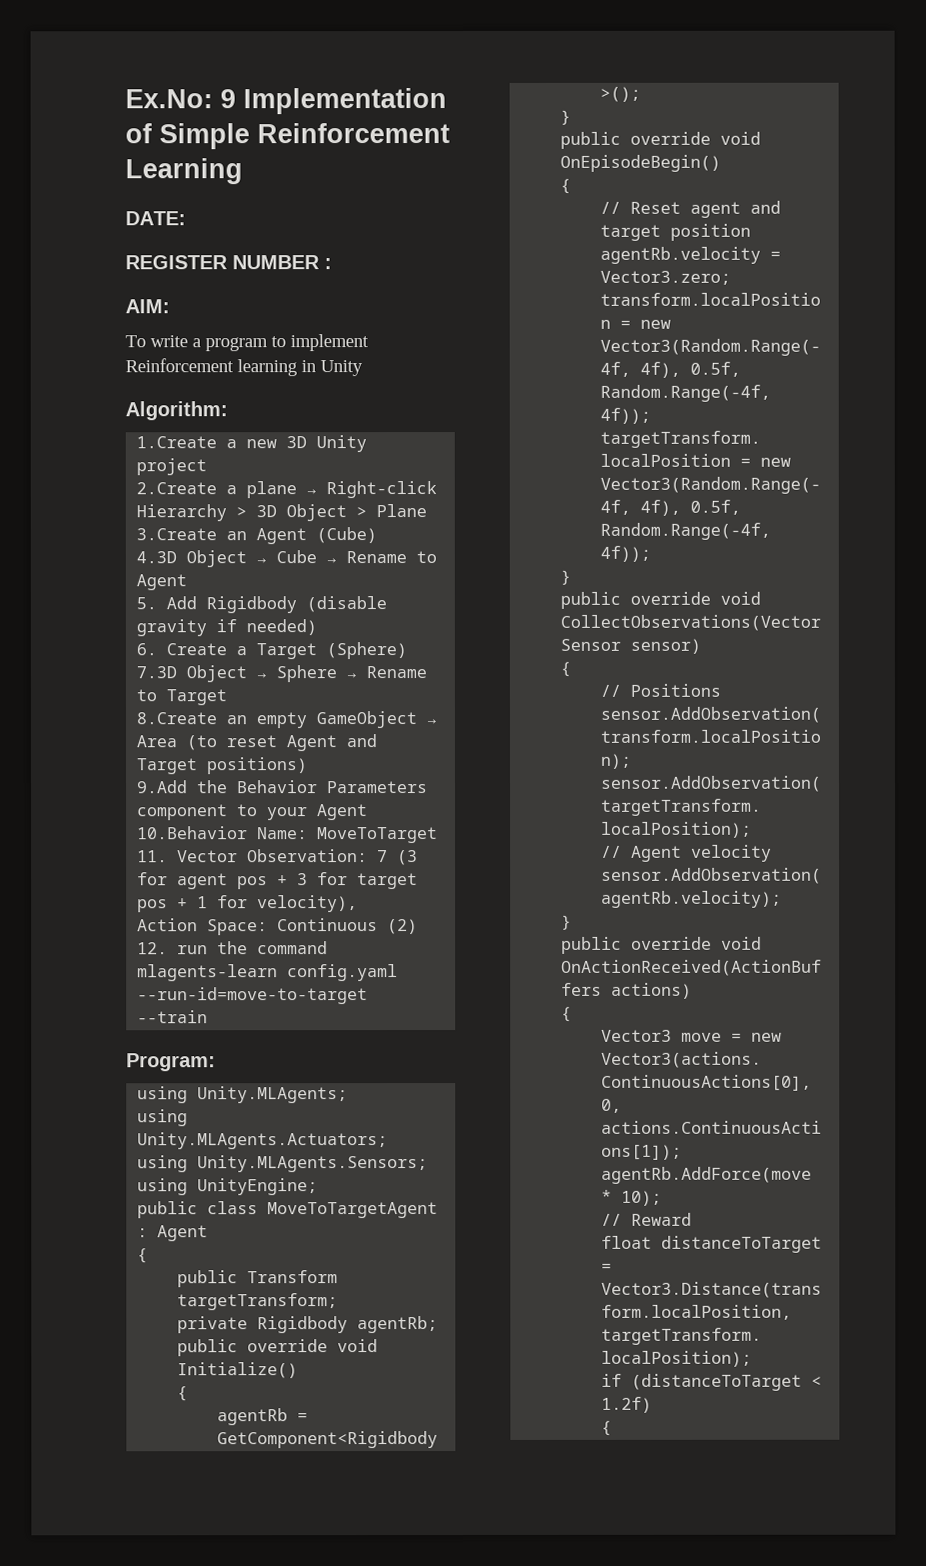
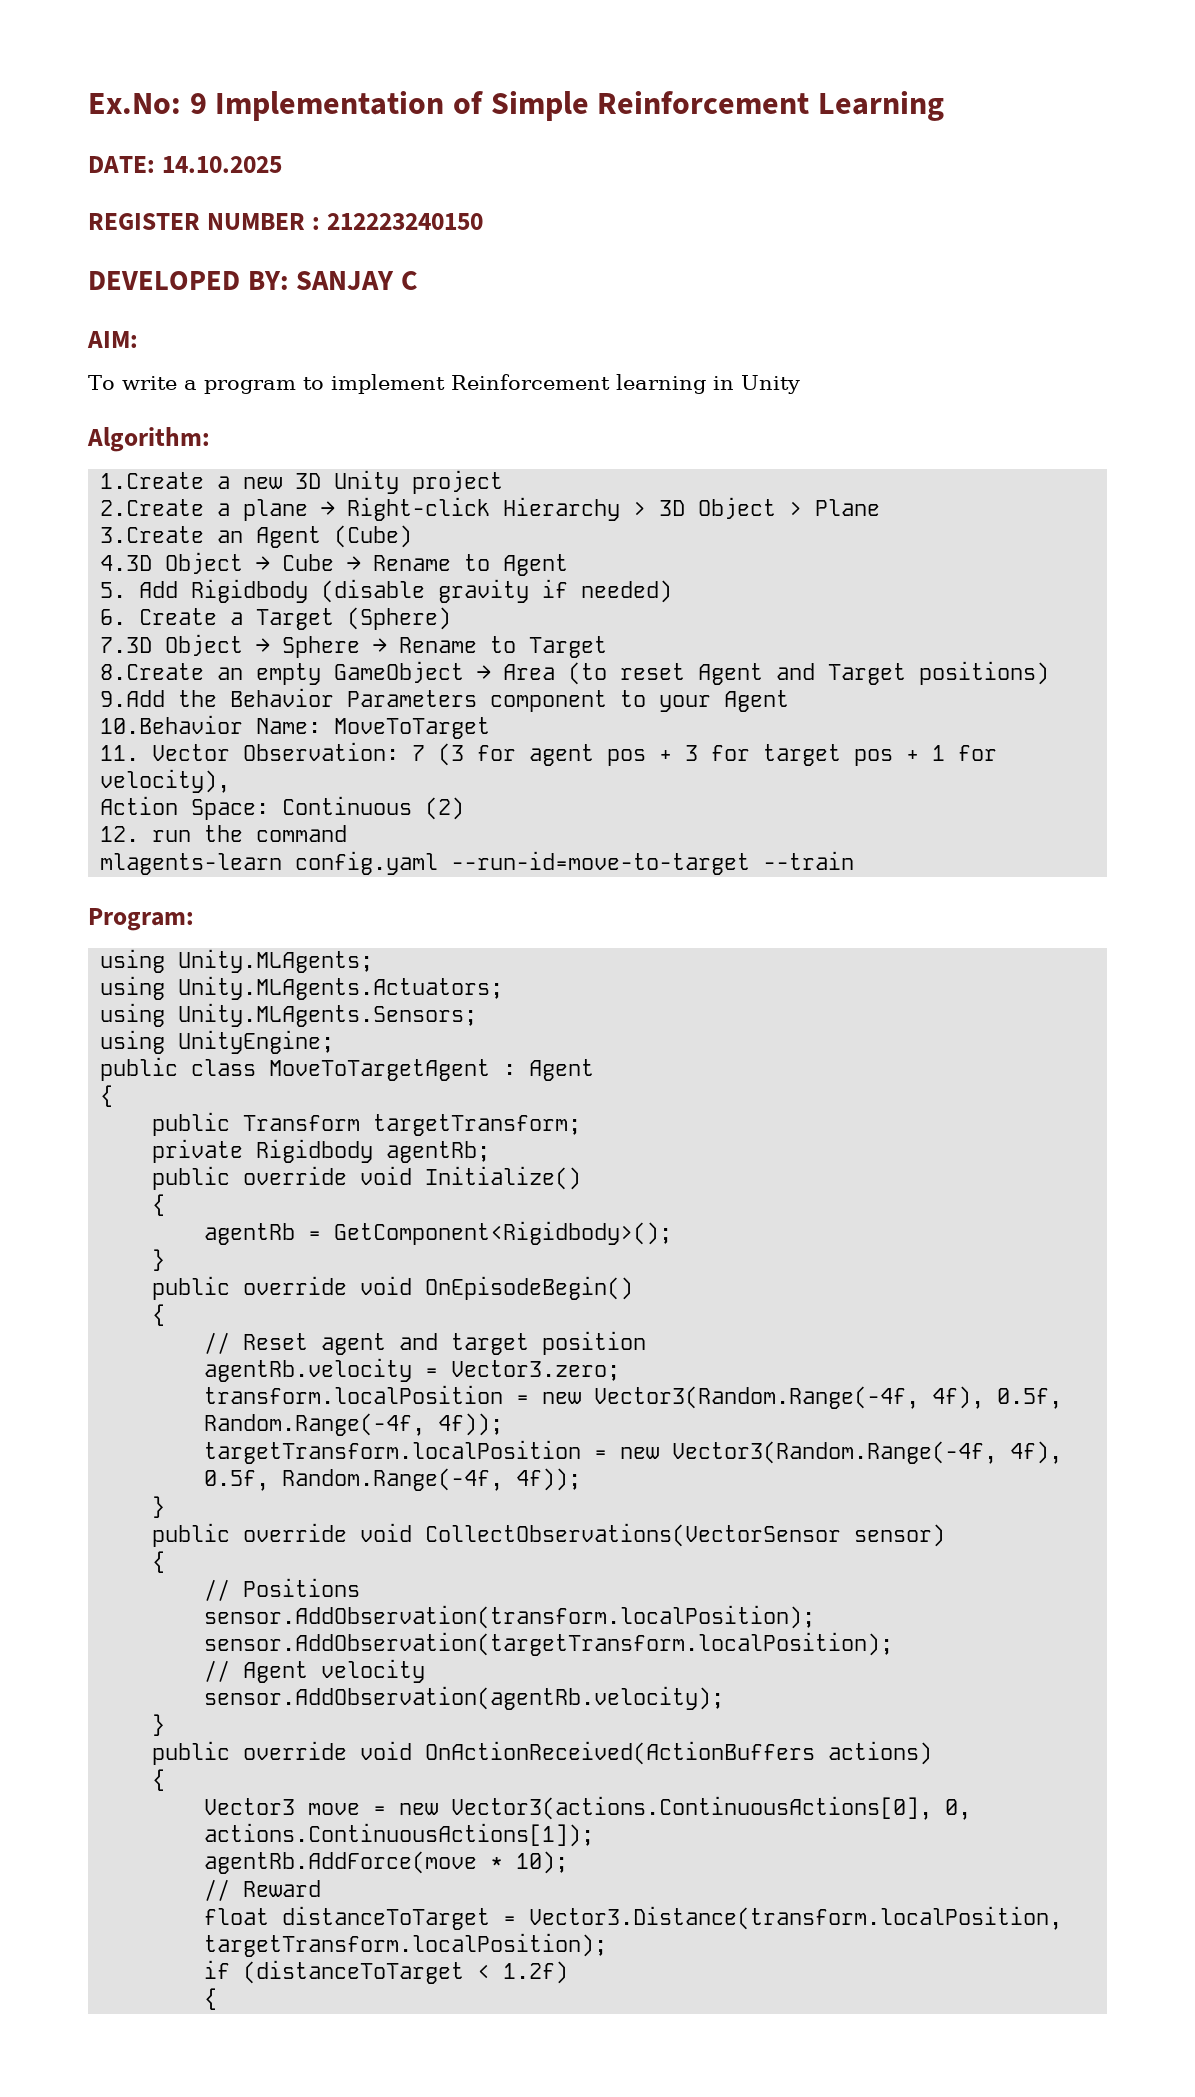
- DATE:
+ DATE: 14.10.2025
- REGISTER NUMBER :
+ REGISTER NUMBER : 212223240150
+ DEVELOPED BY: SANJAY C

